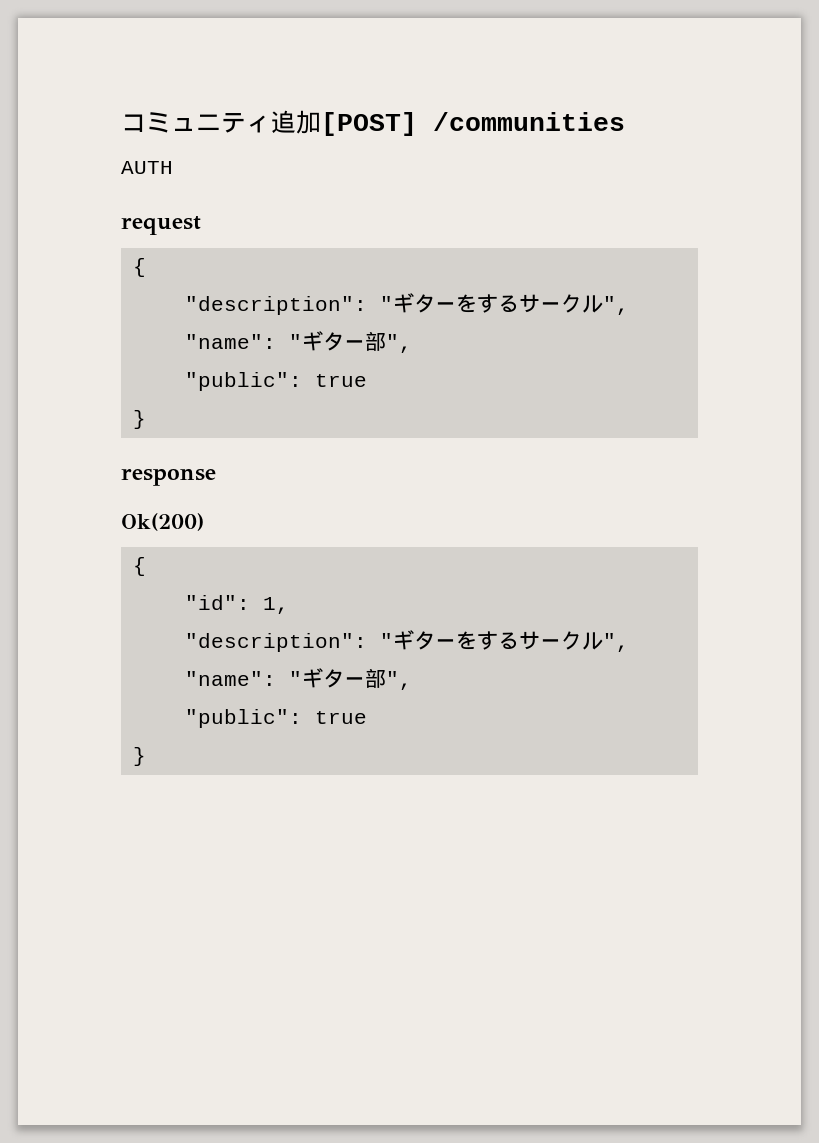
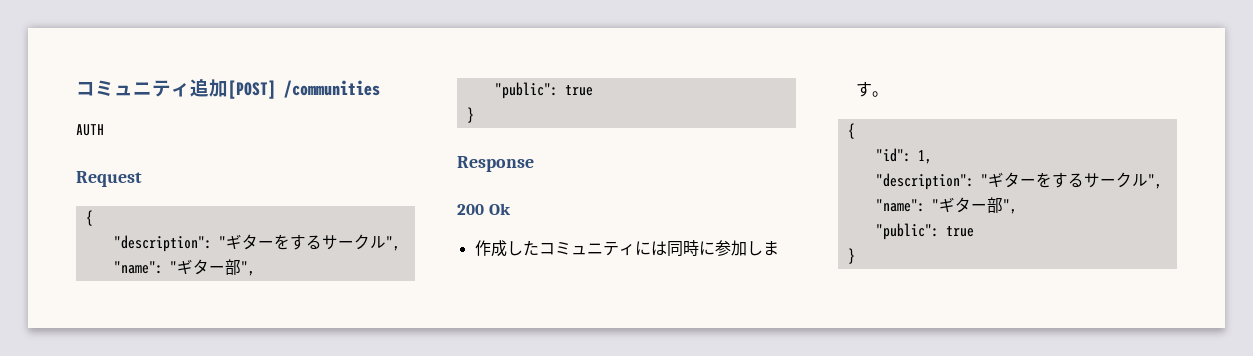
- request
+ Request
- response
- Ok(200)
+ Response
+ 200 Ok
+ 作成したコミュニティには同時に参加します。

